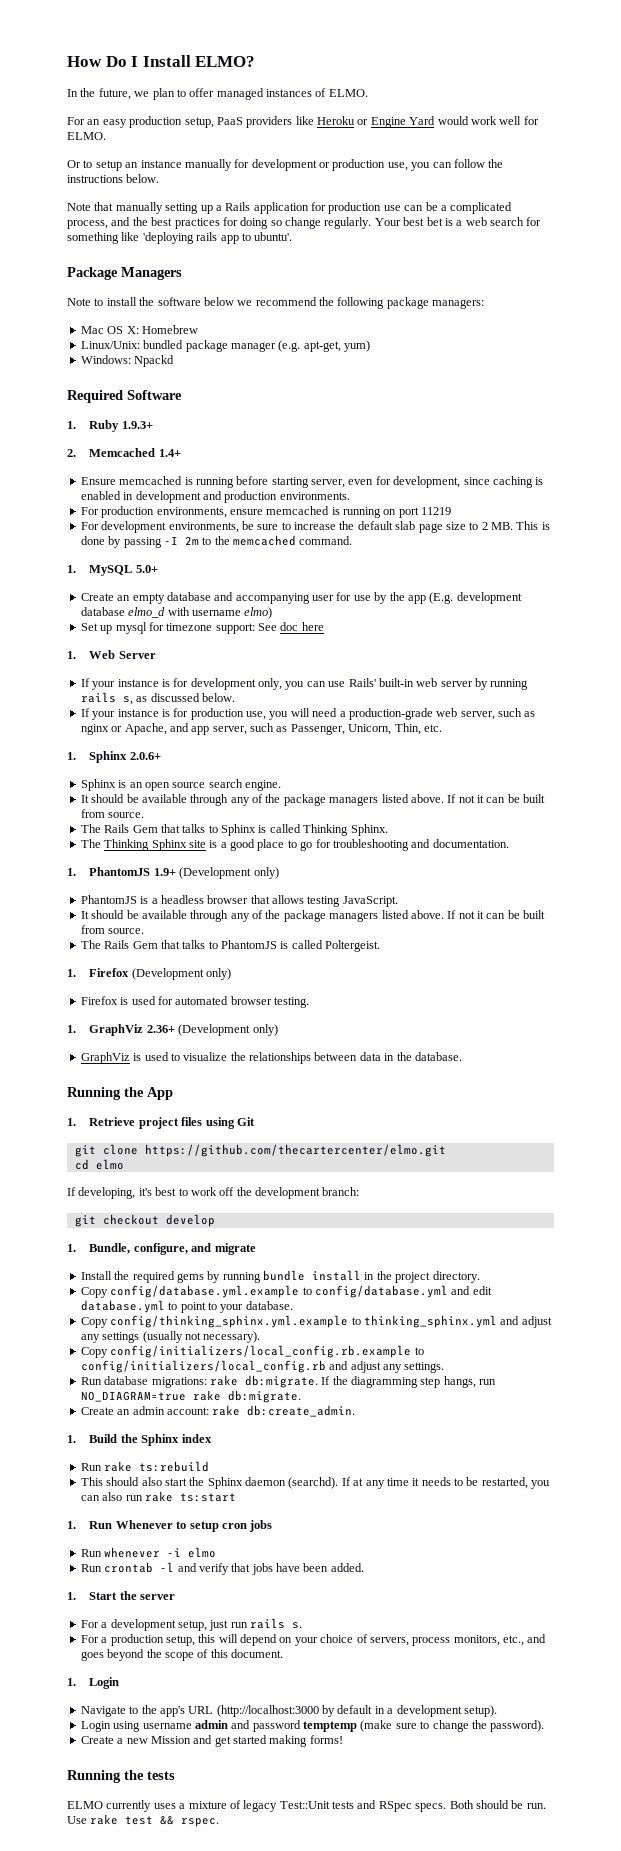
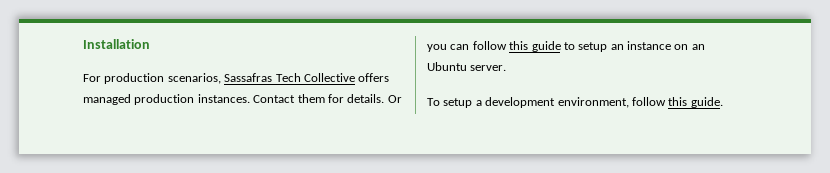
- How Do I Install ELMO?
- In the future, we plan to offer managed instances of ELMO.
- For an easy production setup, PaaS providers like Heroku or Engine Yard would work well for ELMO.
- Or to setup an instance manually for development or production use, you can follow the instructions below.
- Note that manually setting up a Rails application for production use can be a complicated process, and the best practices for doing so change regularly. Your best bet is a web search for something like 'deploying rails app to ubuntu'.
- Package Managers
- Note to install the software below we recommend the following package managers:
- Mac OS X: Homebrew
- Linux/Unix: bundled package manager (e.g. apt-get, yum)
- Windows: Npackd
- Required Software
- 1. Ruby 1.9.3+
- 2. Memcached 1.4+
- Ensure memcached is running before starting server, even for development, since caching is enabled in development and production environments.
- For production environments, ensure memcached is running on port 11219
- For development environments, be sure to increase the default slab page size to 2 MB. This is done by passing -I 2m to the memcached command.
- 1. MySQL 5.0+
- Create an empty database and accompanying user for use by the app (E.g. development database elmo_d with username elmo)
- Set up mysql for timezone support: See doc here
- 1. Web Server
- If your instance is for development only, you can use Rails' built-in web server by running rails s, as discussed below.
- If your instance is for production use, you will need a production-grade web server, such as nginx or Apache, and app server, such as Passenger, Unicorn, Thin, etc.
- 1. Sphinx 2.0.6+
- Sphinx is an open source search engine.
- It should be available through any of the package managers listed above. If not it can be built from source.
- The Rails Gem that talks to Sphinx is called Thinking Sphinx.
- The Thinking Sphinx site is a good place to go for troubleshooting and documentation.
- 1. PhantomJS 1.9+ (Development only)
- PhantomJS is a headless browser that allows testing JavaScript.
- It should be available through any of the package managers listed above. If not it can be built from source.
- The Rails Gem that talks to PhantomJS is called Poltergeist.
- 1. Firefox (Development only)
- Firefox is used for automated browser testing.
- 1. GraphViz 2.36+ (Development only)
- GraphViz is used to visualize the relationships between data in the database.
- Running the App
- 1. Retrieve project files using Git
- git clone https://github.com/thecartercenter/elmo.git
- cd elmo
- If developing, it's best to work off the development branch:
- git checkout develop
- 1. Bundle, configure, and migrate
- Install the required gems by running bundle install in the project directory.
- Copy config/database.yml.example to config/database.yml and edit database.yml to point to your database.
- Copy config/thinking_sphinx.yml.example to thinking_sphinx.yml and adjust any settings (usually not necessary).
- Copy config/initializers/local_config.rb.example to config/initializers/local_config.rb and adjust any settings.
- Run database migrations: rake db:migrate. If the diagramming step hangs, run NO_DIAGRAM=true rake db:migrate.
- Create an admin account: rake db:create_admin.
- 1. Build the Sphinx index
- Run rake ts:rebuild
- This should also start the Sphinx daemon (searchd). If at any time it needs to be restarted, you can also run rake ts:start
- 1. Run Whenever to setup cron jobs
- Run whenever -i elmo
- Run crontab -l and verify that jobs have been added.
- 1. Start the server
- For a development setup, just run rails s.
- For a production setup, this will depend on your choice of servers, process monitors, etc., and goes beyond the scope of this document.
- 1. Login
- Navigate to the app's URL (http://localhost:3000 by default in a development setup).
- Login using username admin and password temptemp (make sure to change the password).
- Create a new Mission and get started making forms!
- Running the tests
- ELMO currently uses a mixture of legacy Test::Unit tests and RSpec specs. Both should be run. Use rake test && rspec.
+ Installation
+ For production scenarios, Sassafras Tech Collective offers managed production instances. Contact them for details. Or you can follow this guide to setup an instance on an Ubuntu server.
+ To setup a development environment, follow this guide.

